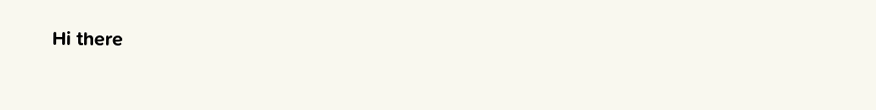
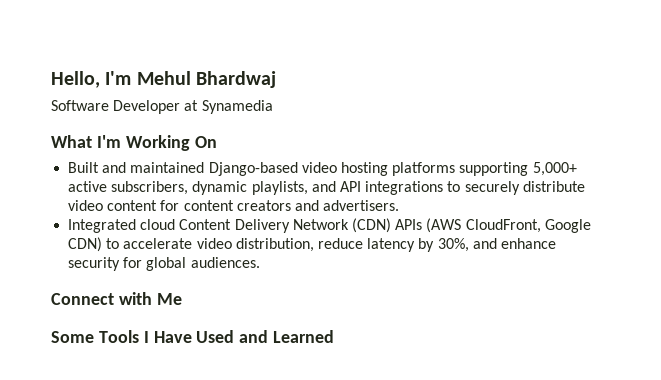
- Hi there
+ Hello, I'm Mehul Bhardwaj
+ Software Developer at Synamedia
+ What I'm Working On
+ Built and maintained Django-based video hosting platforms supporting 5,000+ active subscribers, dynamic playlists, and API integrations to securely distribute video content for content creators and advertisers.
+ Integrated cloud Content Delivery Network (CDN) APIs (AWS CloudFront, Google CDN) to accelerate video distribution, reduce latency by 30%, and enhance security for global audiences.
+ Connect with Me
+ Some Tools I Have Used and Learned

